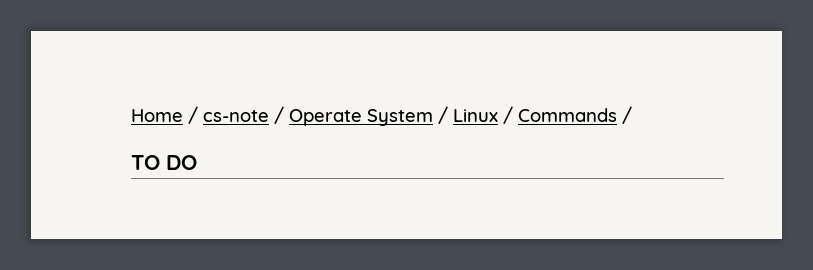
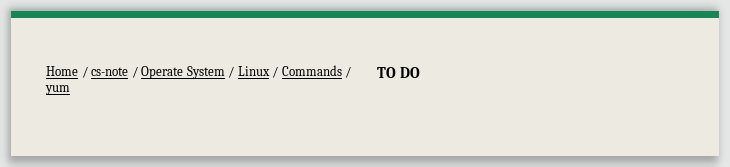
- Home / cs-note / Operate System / Linux / Commands /
+ Home / cs-note / Operate System / Linux / Commands / yum

